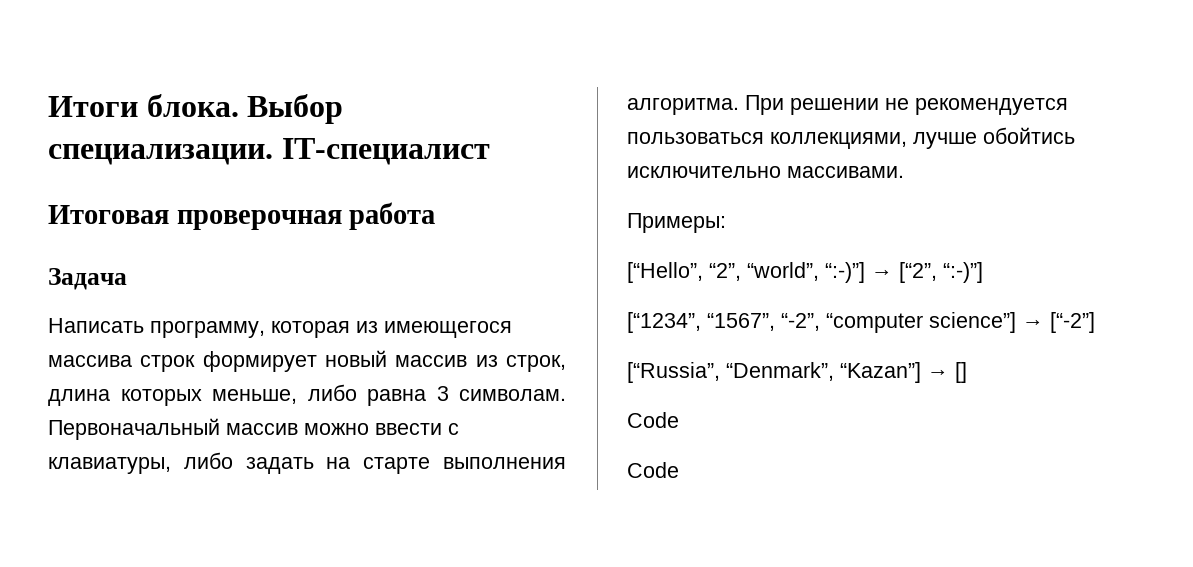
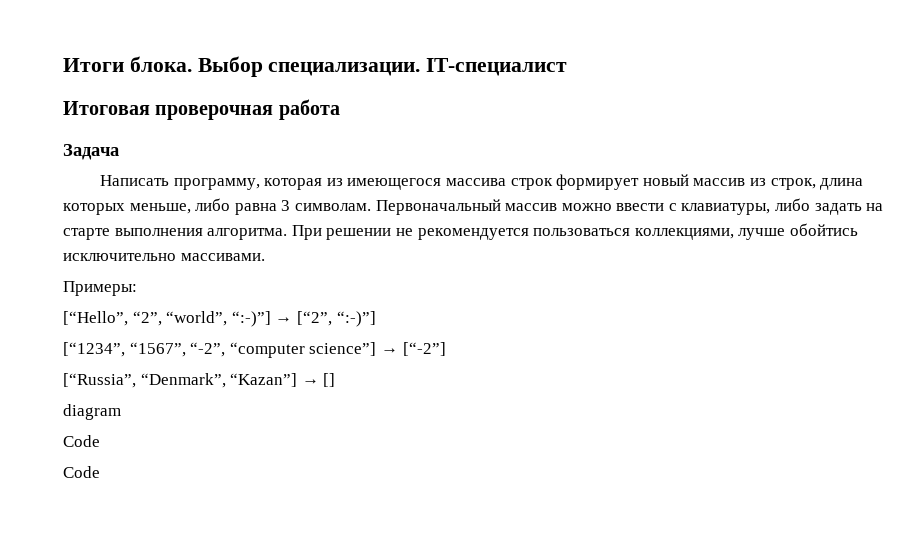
+ diagram

